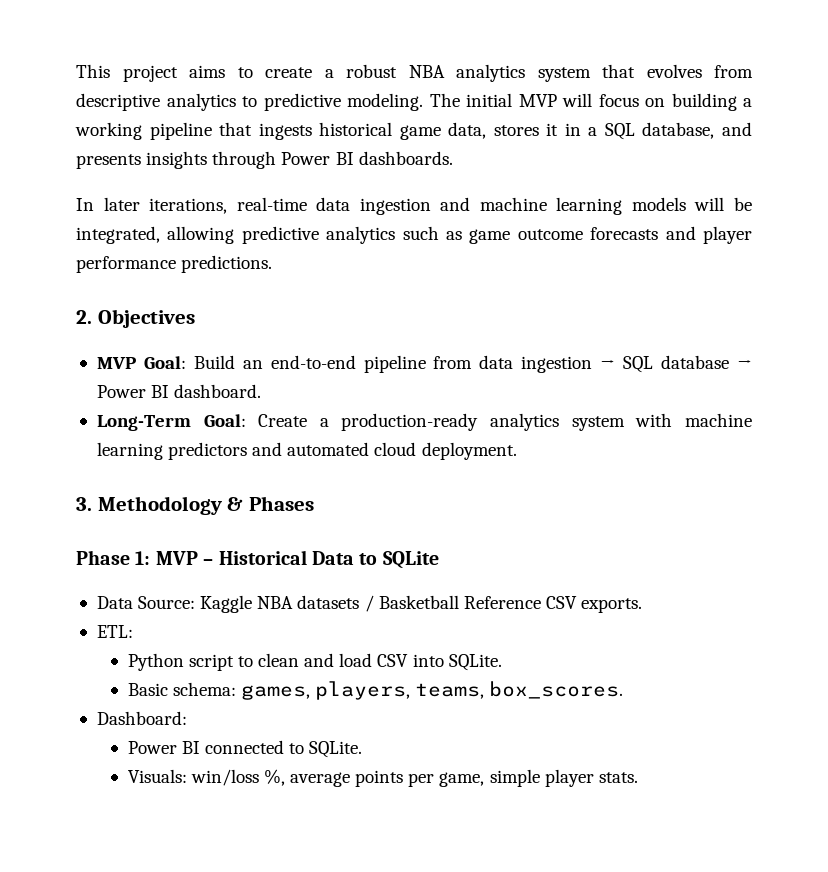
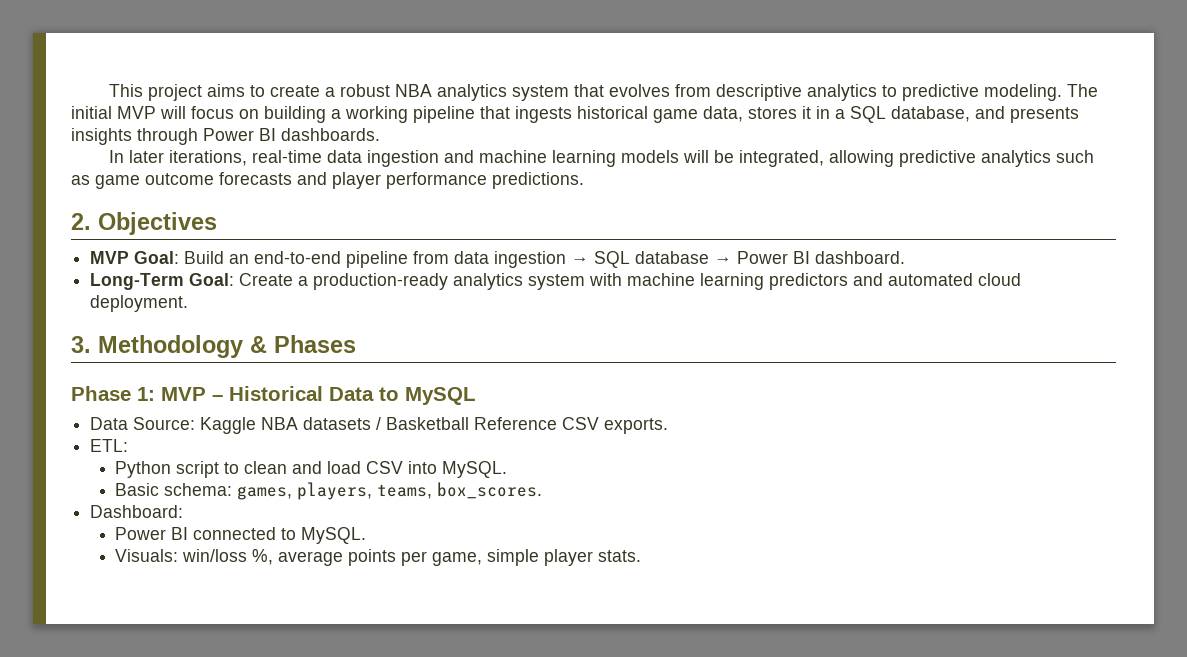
- Phase 1: MVP – Historical Data to SQLite
+ Phase 1: MVP – Historical Data to MySQL
- Python script to clean and load CSV into SQLite.
+ Python script to clean and load CSV into MySQL.
- Power BI connected to SQLite.
+ Power BI connected to MySQL.

